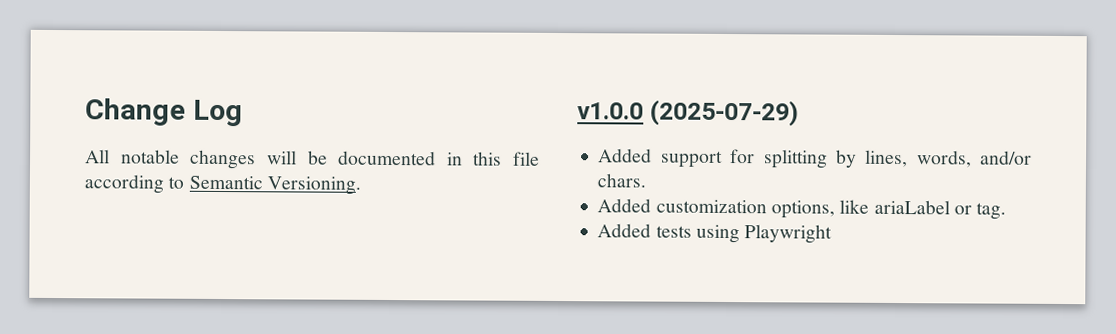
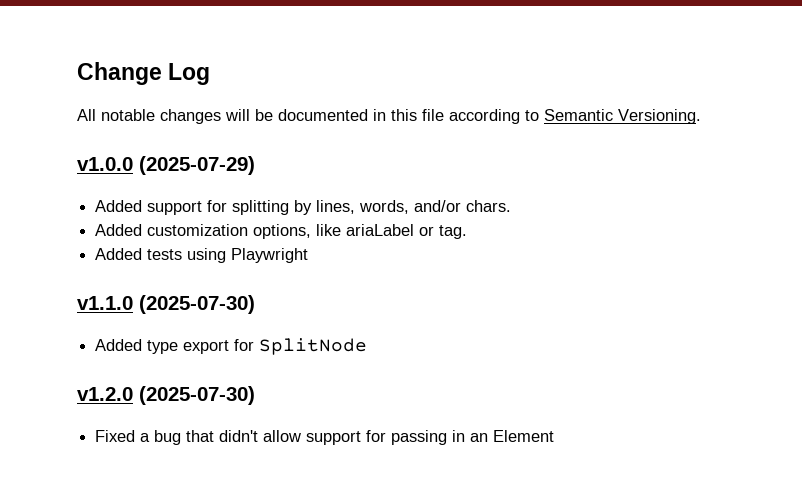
+ v1.1.0 (2025-07-30)
+ Added type export for SplitNode
+ v1.2.0 (2025-07-30)
+ Fixed a bug that didn't allow support for passing in an Element

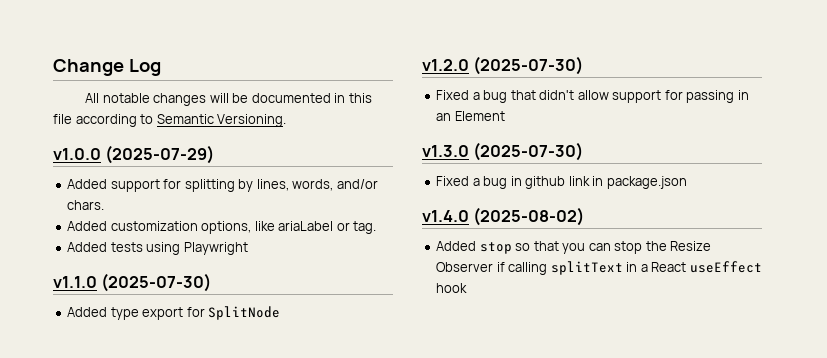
+ v1.3.0 (2025-07-30)
+ Fixed a bug in github link in package.json
+ v1.4.0 (2025-08-02)
+ Added stop so that you can stop the Resize Observer if calling splitText in a React useEffect hook

